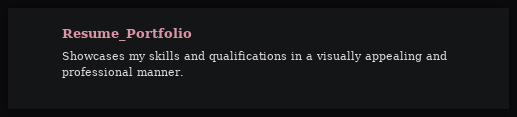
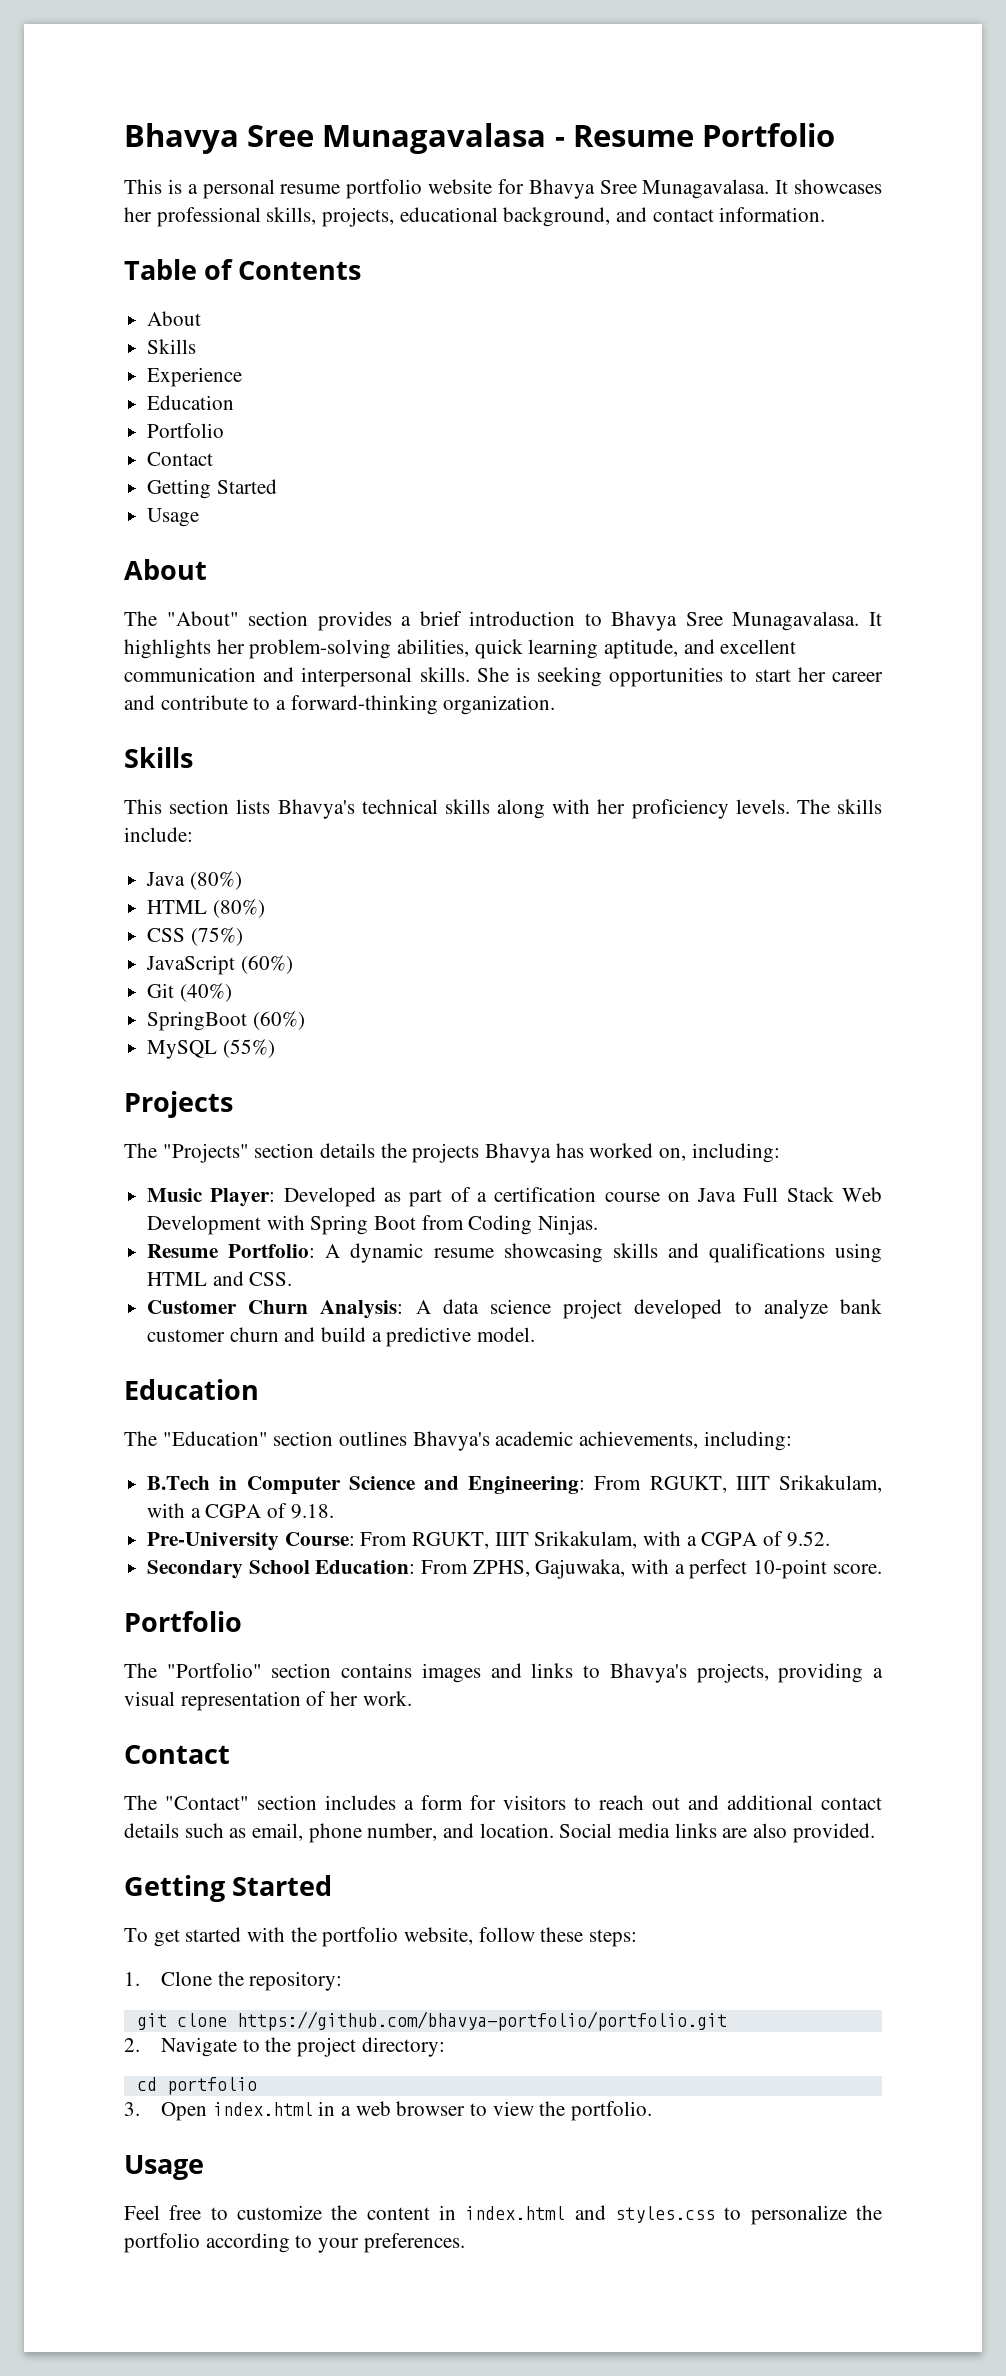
- Resume_Portfolio
- Showcases my skills and qualifications in a visually appealing and professional manner.
+ Bhavya Sree Munagavalasa - Resume Portfolio
+ This is a personal resume portfolio website for Bhavya Sree Munagavalasa. It showcases her professional skills, projects, educational background, and contact information.
+ Table of Contents
+ About
+ Skills
+ Experience
+ Education
+ Portfolio
+ Contact
+ Getting Started
+ Usage
+ About
+ The "About" section provides a brief introduction to Bhavya Sree Munagavalasa. It highlights her problem-solving abilities, quick learning aptitude, and excellent communication and interpersonal skills. She is seeking opportunities to start her career and contribute to a forward-thinking organization.
+ Skills
+ This section lists Bhavya's technical skills along with her proficiency levels. The skills include:
+ Java (80%)
+ HTML (80%)
+ CSS (75%)
+ JavaScript (60%)
+ Git (40%)
+ SpringBoot (60%)
+ MySQL (55%)
+ Projects
+ The "Projects" section details the projects Bhavya has worked on, including:
+ Music Player: Developed as part of a certification course on Java Full Stack Web Development with Spring Boot from Coding Ninjas.
+ Resume Portfolio: A dynamic resume showcasing skills and qualifications using HTML and CSS.
+ Customer Churn Analysis: A data science project developed to analyze bank customer churn and build a predictive model.
+ Education
+ The "Education" section outlines Bhavya's academic achievements, including:
+ B.Tech in Computer Science and Engineering: From RGUKT, IIIT Srikakulam, with a CGPA of 9.18.
+ Pre-University Course: From RGUKT, IIIT Srikakulam, with a CGPA of 9.52.
+ Secondary School Education: From ZPHS, Gajuwaka, with a perfect 10-point score.
+ Portfolio
+ The "Portfolio" section contains images and links to Bhavya's projects, providing a visual representation of her work.
+ Contact
+ The "Contact" section includes a form for visitors to reach out and additional contact details such as email, phone number, and location. Social media links are also provided.
+ Getting Started
+ To get started with the portfolio website, follow these steps:
+ 1. Clone the repository:
+ git clone https://github.com/bhavya-portfolio/portfolio.git
+ 2. Navigate to the project directory:
+ cd portfolio
+ 3. Open index.html in a web browser to view the portfolio.
+ Usage
+ Feel free to customize the content in index.html and styles.css to personalize the portfolio according to your preferences.

